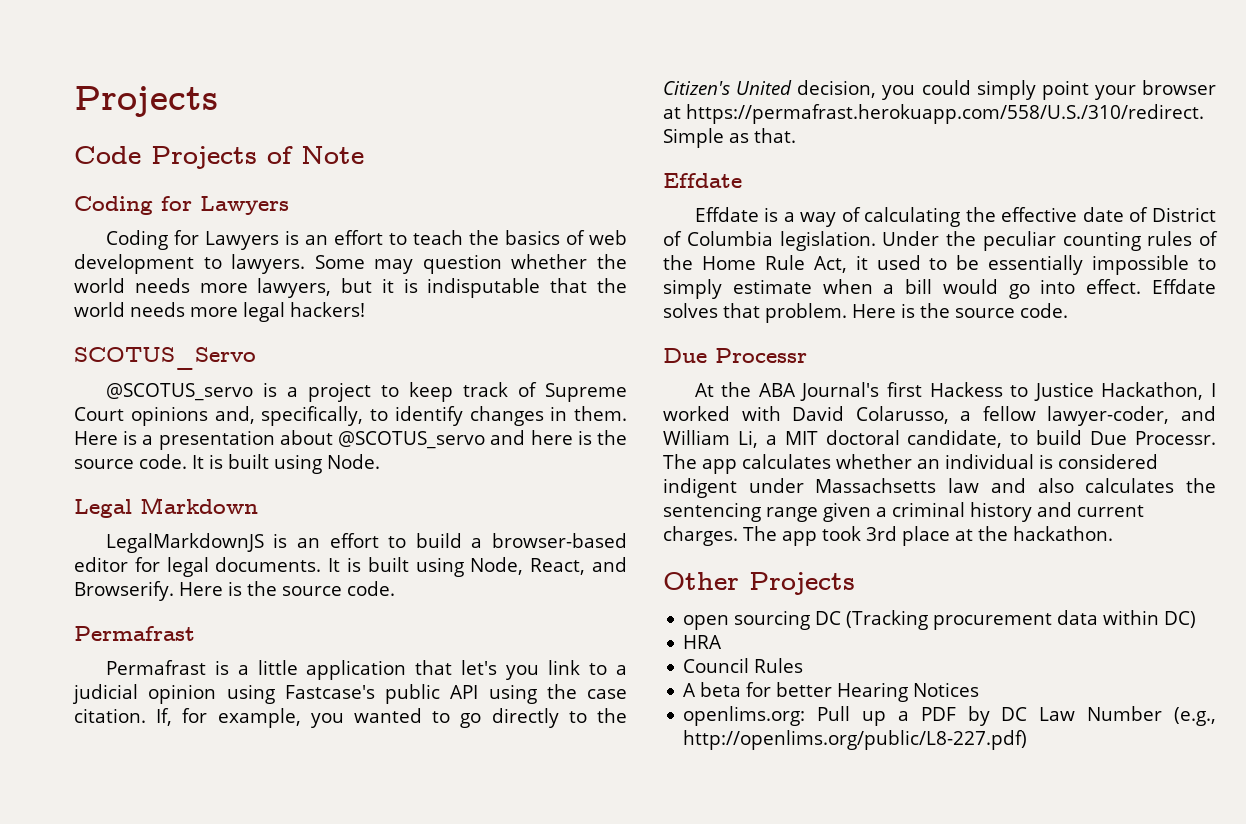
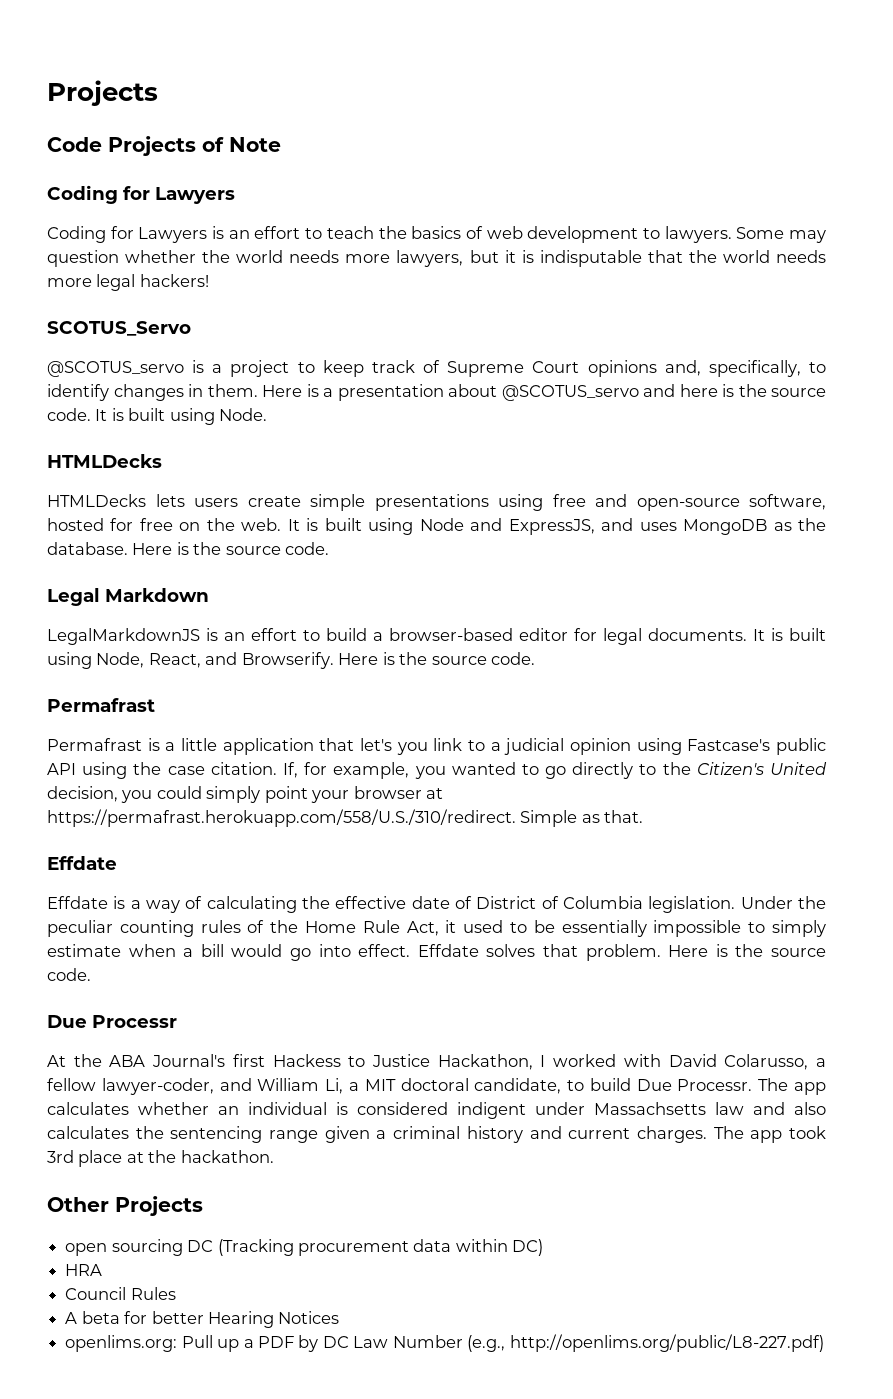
  It is built using Node.
+ HTMLDecks
+ HTMLDecks lets users create simple presentations using free and open-source software, hosted for free on the web. It is built using Node and ExpressJS, and uses MongoDB as the database. Here is the source code.

